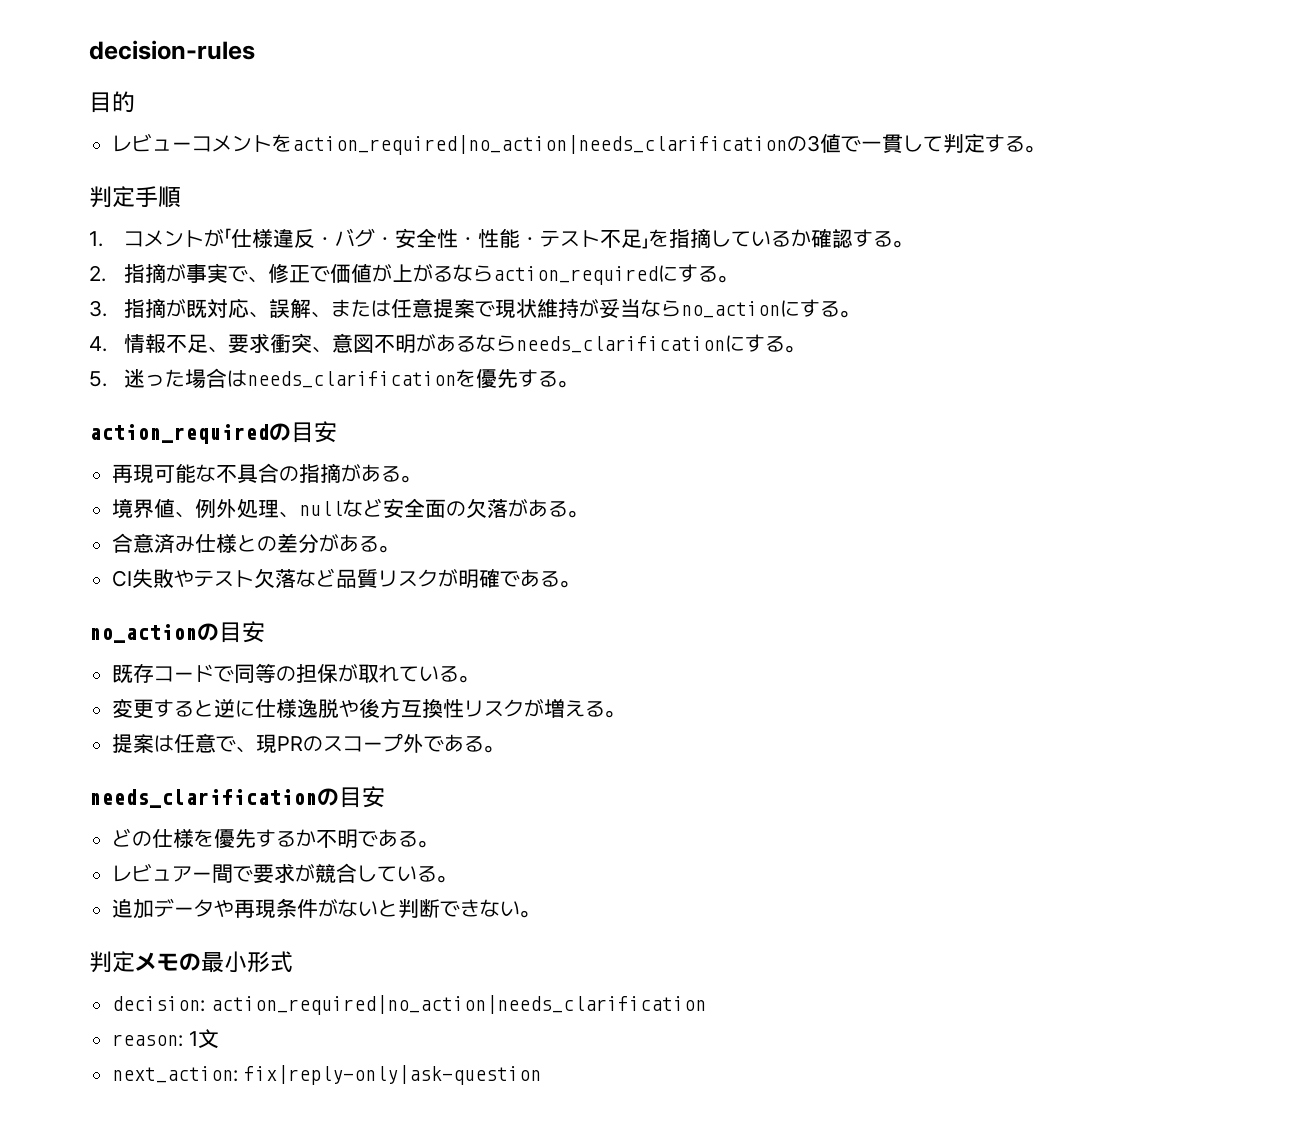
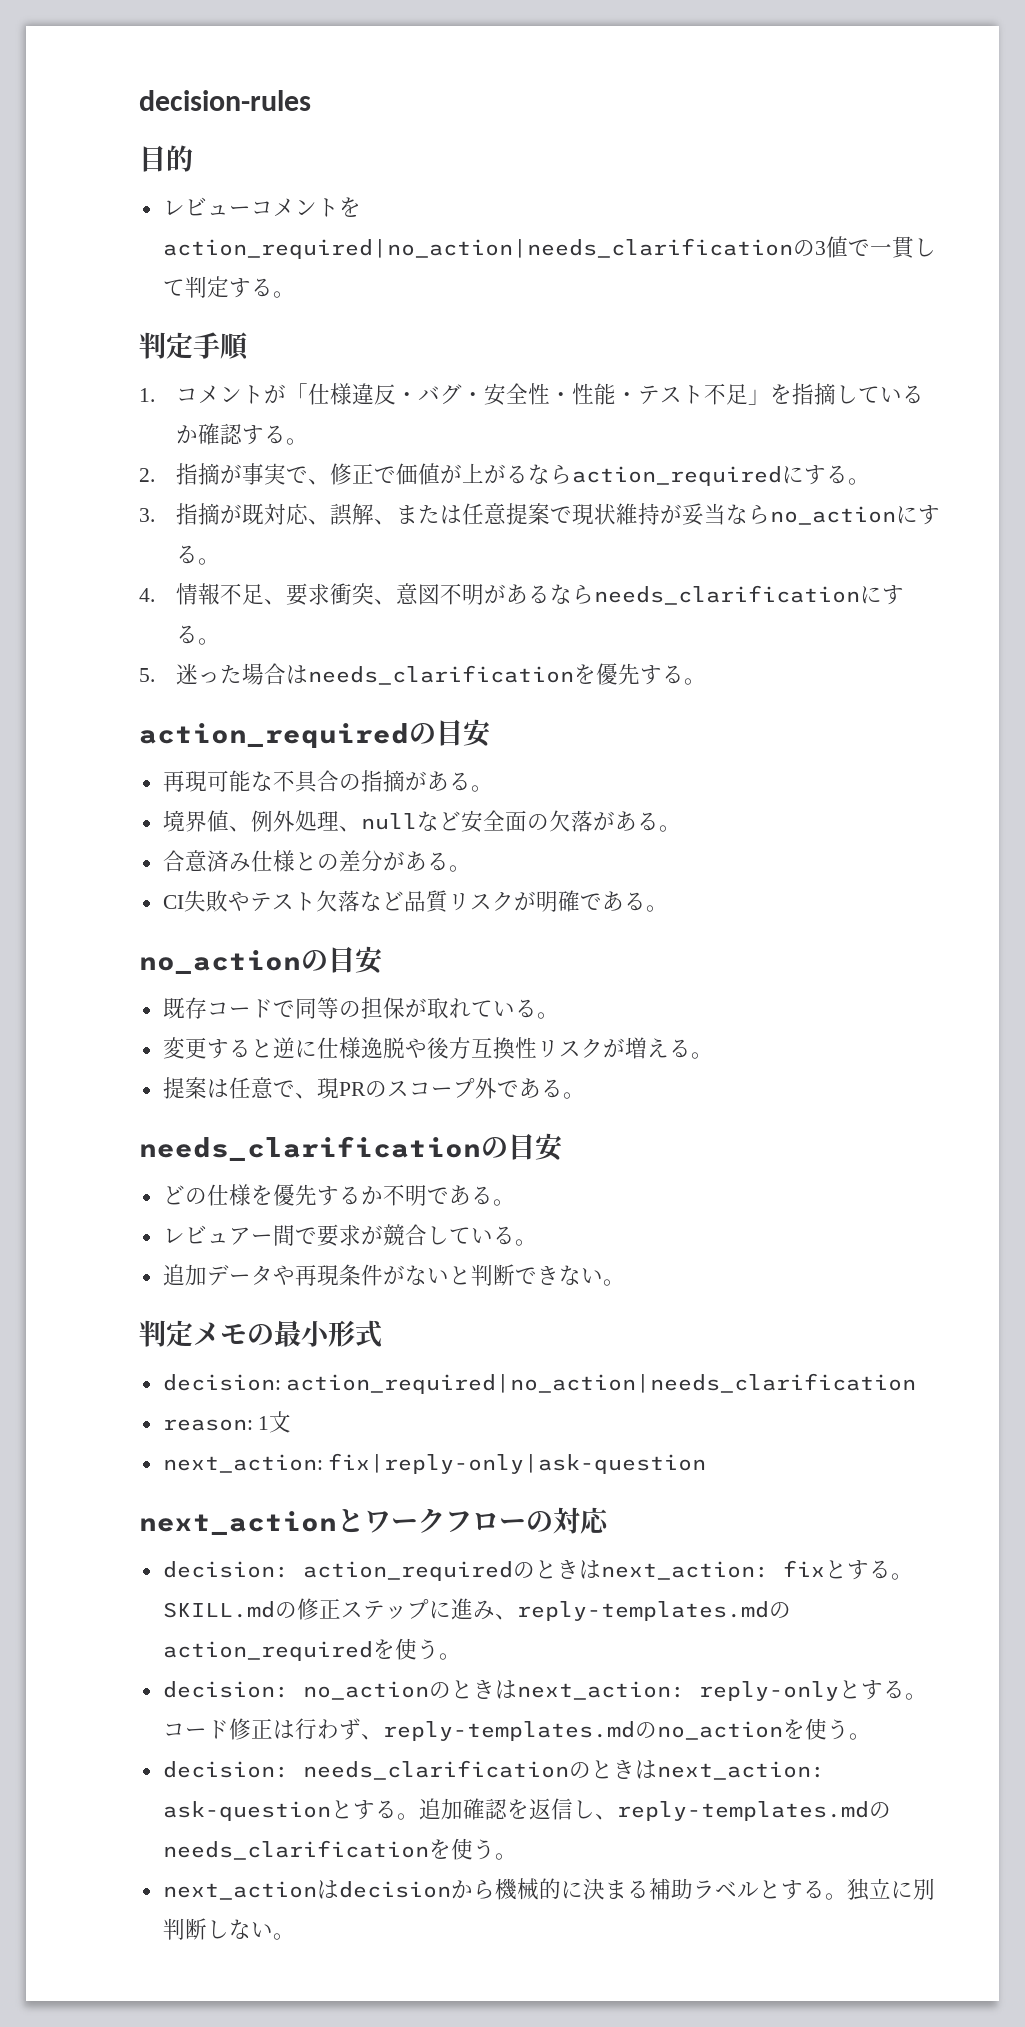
+ next_actionとワークフローの対応
+ decision: action_requiredのときはnext_action: fixとする。SKILL.mdの修正ステップに進み、reply-templates.mdのaction_requiredを使う。
+ decision: no_actionのときはnext_action: reply-onlyとする。コード修正は行わず、reply-templates.mdのno_actionを使う。
+ decision: needs_clarificationのときはnext_action: ask-questionとする。追加確認を返信し、reply-templates.mdのneeds_clarificationを使う。
+ next_actionはdecisionから機械的に決まる補助ラベルとする。独立に別判断しない。

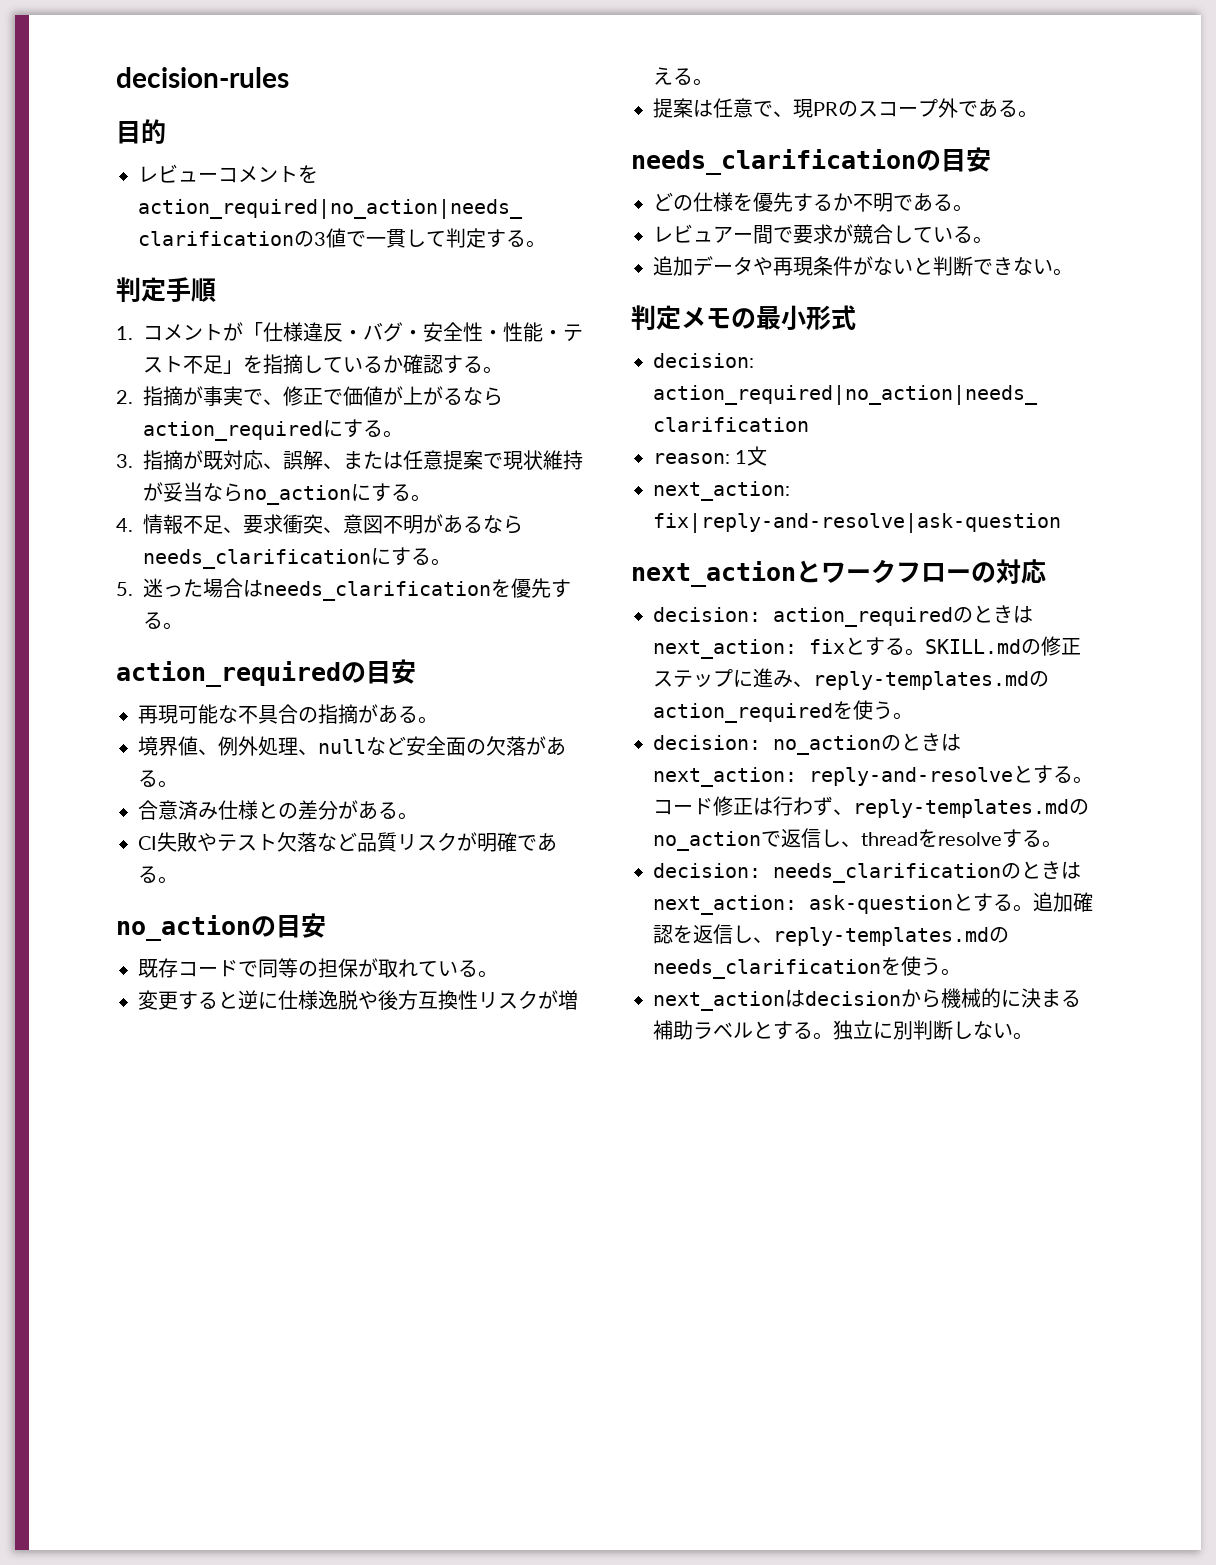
- next_action: fix|reply-only|ask-question
+ next_action: fix|reply-and-resolve|ask-question
- decision: no_actionのときはnext_action: reply-onlyとする。
+ decision: no_actionのときはnext_action: reply-and-resolveとする。
- コード修正は行わず、reply-templates.mdのno_actionを使う。
+ コード修正は行わず、reply-templates.mdのno_actionで返信し、threadをresolveする。

